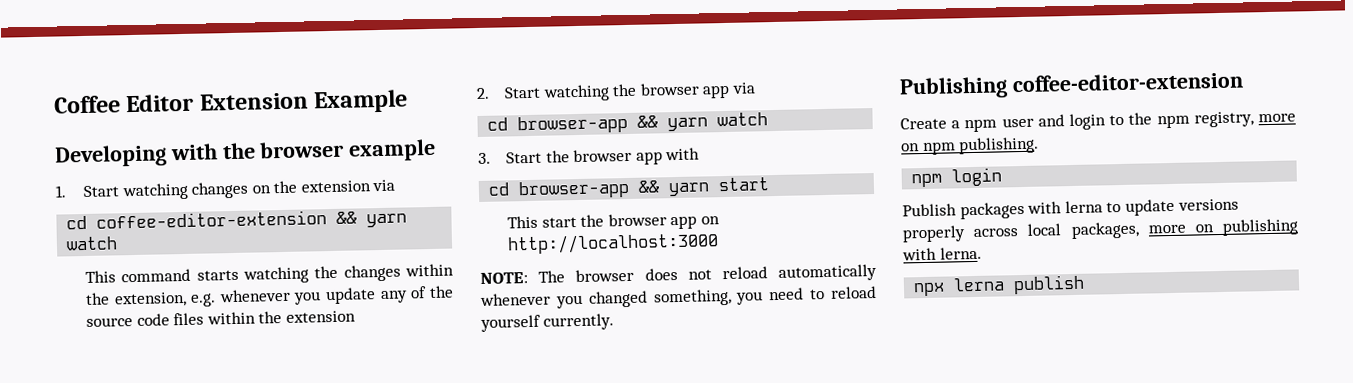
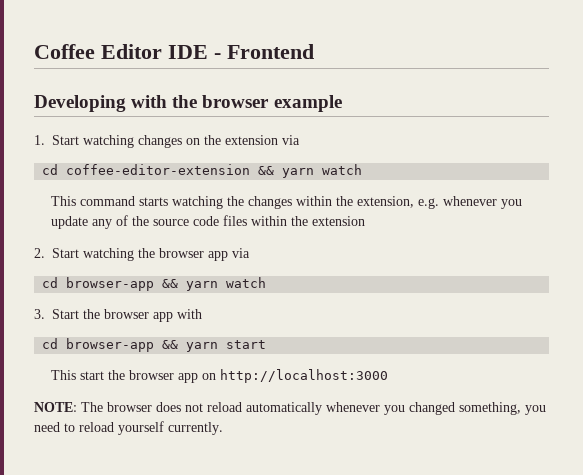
- Coffee Editor Extension Example
+ Coffee Editor IDE - Frontend
- Publishing coffee-editor-extension
- Create a npm user and login to the npm registry, more on npm publishing.
- npm login
- Publish packages with lerna to update versions properly across local packages, more on publishing with lerna.
- npx lerna publish

